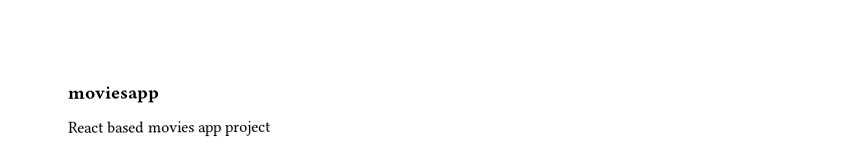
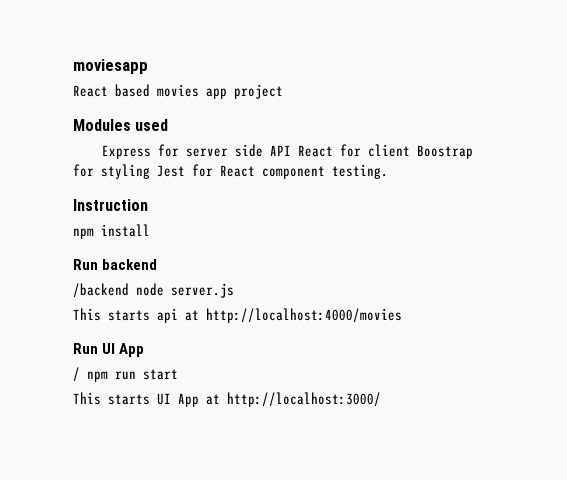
+ Modules used
+ Express for server side API React for client Boostrap for styling Jest for React component testing.
+ Instruction
+ npm install
+ Run backend
+ /backend node server.js
+ This starts api at http://localhost:4000/movies
+ Run UI App
+ / npm run start
+ This starts UI App at http://localhost:3000/

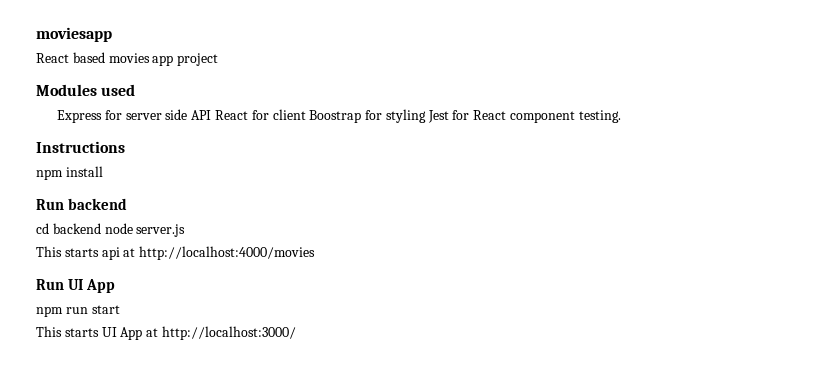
- Instruction
+ Instructions
- /backend node server.js
+ cd backend node server.js
- / npm run start
+ npm run start

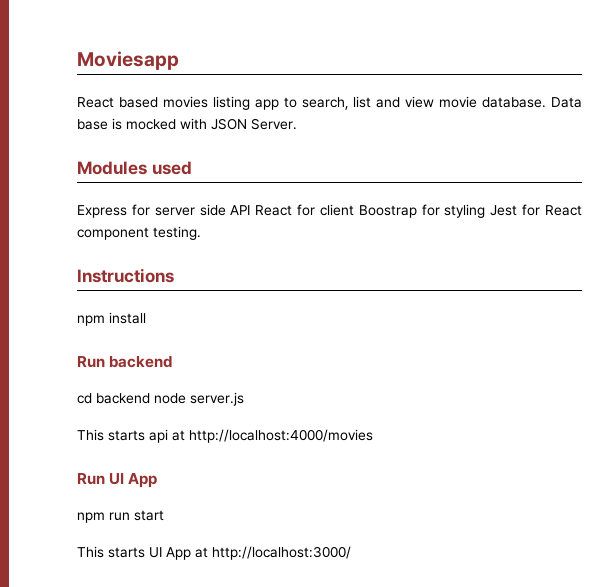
- moviesapp
+ Moviesapp
- React based movies app project
+ React based movies listing app to search, list and view movie database. Data base is mocked with JSON Server.

